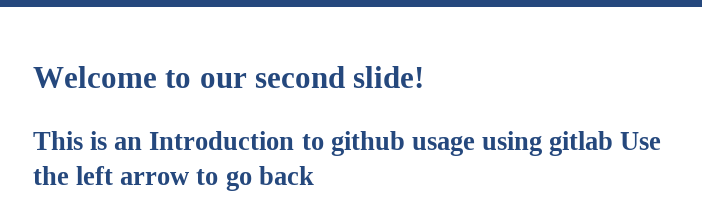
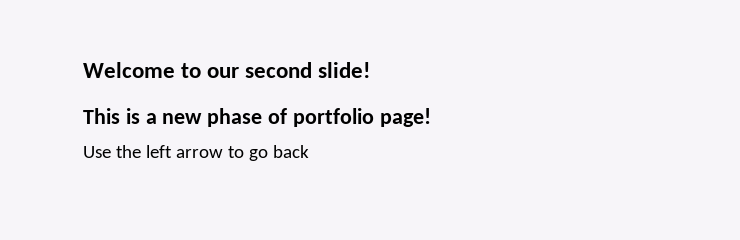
- This is an Introduction to github usage using gitlab Use the left arrow to go back
+ This is a new phase of portfolio page!
+ Use the left arrow to go back

